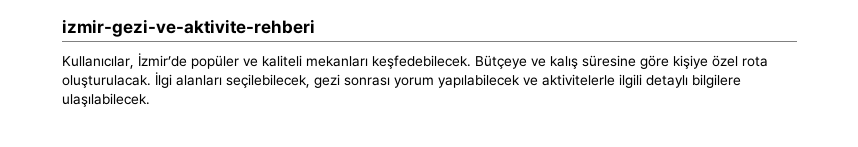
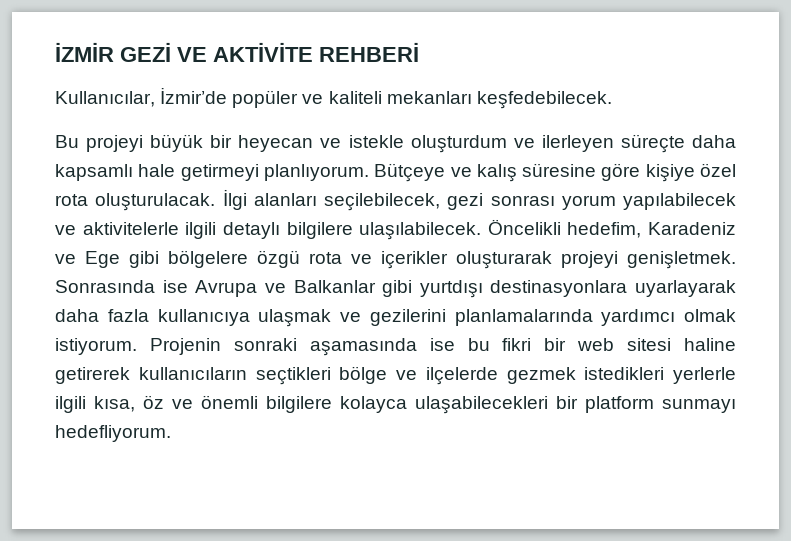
- izmir-gezi-ve-aktivite-rehberi
+ İZMİR GEZİ VE AKTİVİTE REHBERİ
- Kullanıcılar, İzmir’de popüler ve kaliteli mekanları keşfedebilecek. Bütçeye ve kalış süresine göre kişiye özel rota oluşturulacak.
+ Kullanıcılar, İzmir’de popüler ve kaliteli mekanları keşfedebilecek.
+ Bu projeyi büyük bir heyecan ve istekle oluşturdum ve ilerleyen süreçte daha kapsamlı hale getirmeyi planlıyorum. Bütçeye ve kalış süresine göre kişiye özel rota oluşturulacak.
+ Öncelikli hedefim, Karadeniz ve Ege gibi bölgelere özgü rota ve içerikler oluşturarak projeyi genişletmek. Sonrasında ise Avrupa ve Balkanlar gibi yurtdışı destinasyonlara uyarlayarak daha fazla kullanıcıya ulaşmak ve gezilerini planlamalarında yardımcı olmak istiyorum. Projenin sonraki aşamasında ise bu fikri bir web sitesi haline getirerek kullanıcıların seçtikleri bölge ve ilçelerde gezmek istedikleri yerlerle ilgili kısa, öz ve önemli bilgilere kolayca ulaşabilecekleri bir platform sunmayı hedefliyorum.

